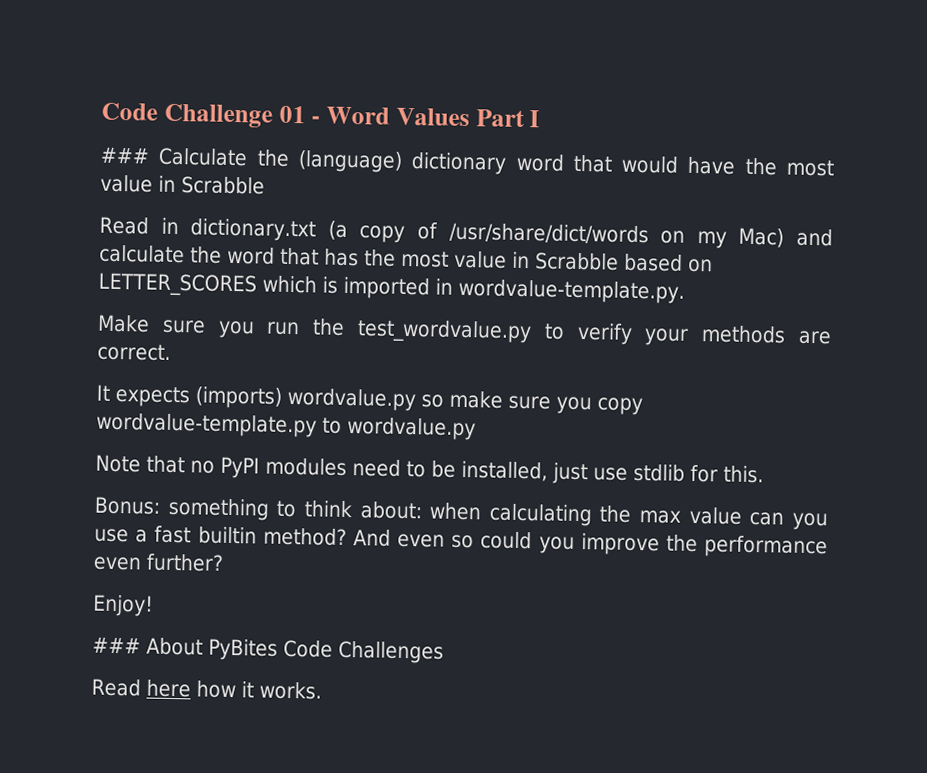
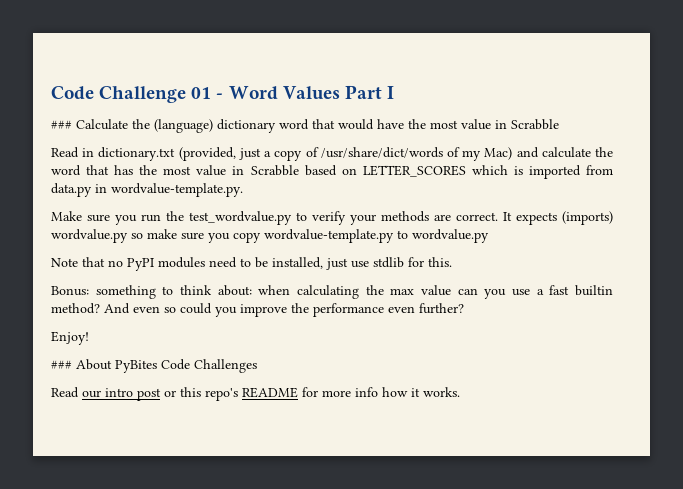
- Read in dictionary.txt (a copy of /usr/share/dict/words on my Mac) and calculate the word that has the most value in Scrabble based on LETTER_SCORES which is imported in wordvalue-template.py.
+ Read in dictionary.txt (provided, just a copy of /usr/share/dict/words of my Mac) and calculate the word that has the most value in Scrabble based on LETTER_SCORES which is imported from data.py in wordvalue-template.py.
- Make sure you run the test_wordvalue.py to verify your methods are correct.
- It expects (imports) wordvalue.py so make sure you copy wordvalue-template.py to wordvalue.py
+ Make sure you run the test_wordvalue.py to verify your methods are correct. It expects (imports) wordvalue.py so make sure you copy wordvalue-template.py to wordvalue.py
- Read here how it works.
+ Read our intro post or this repo's README for more info how it works.

